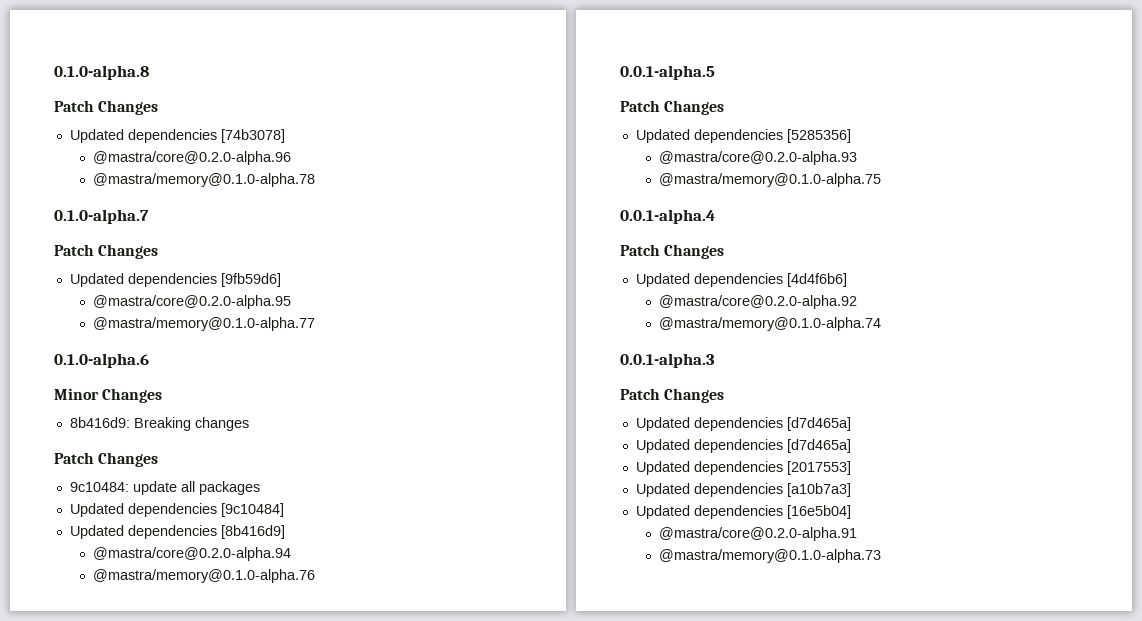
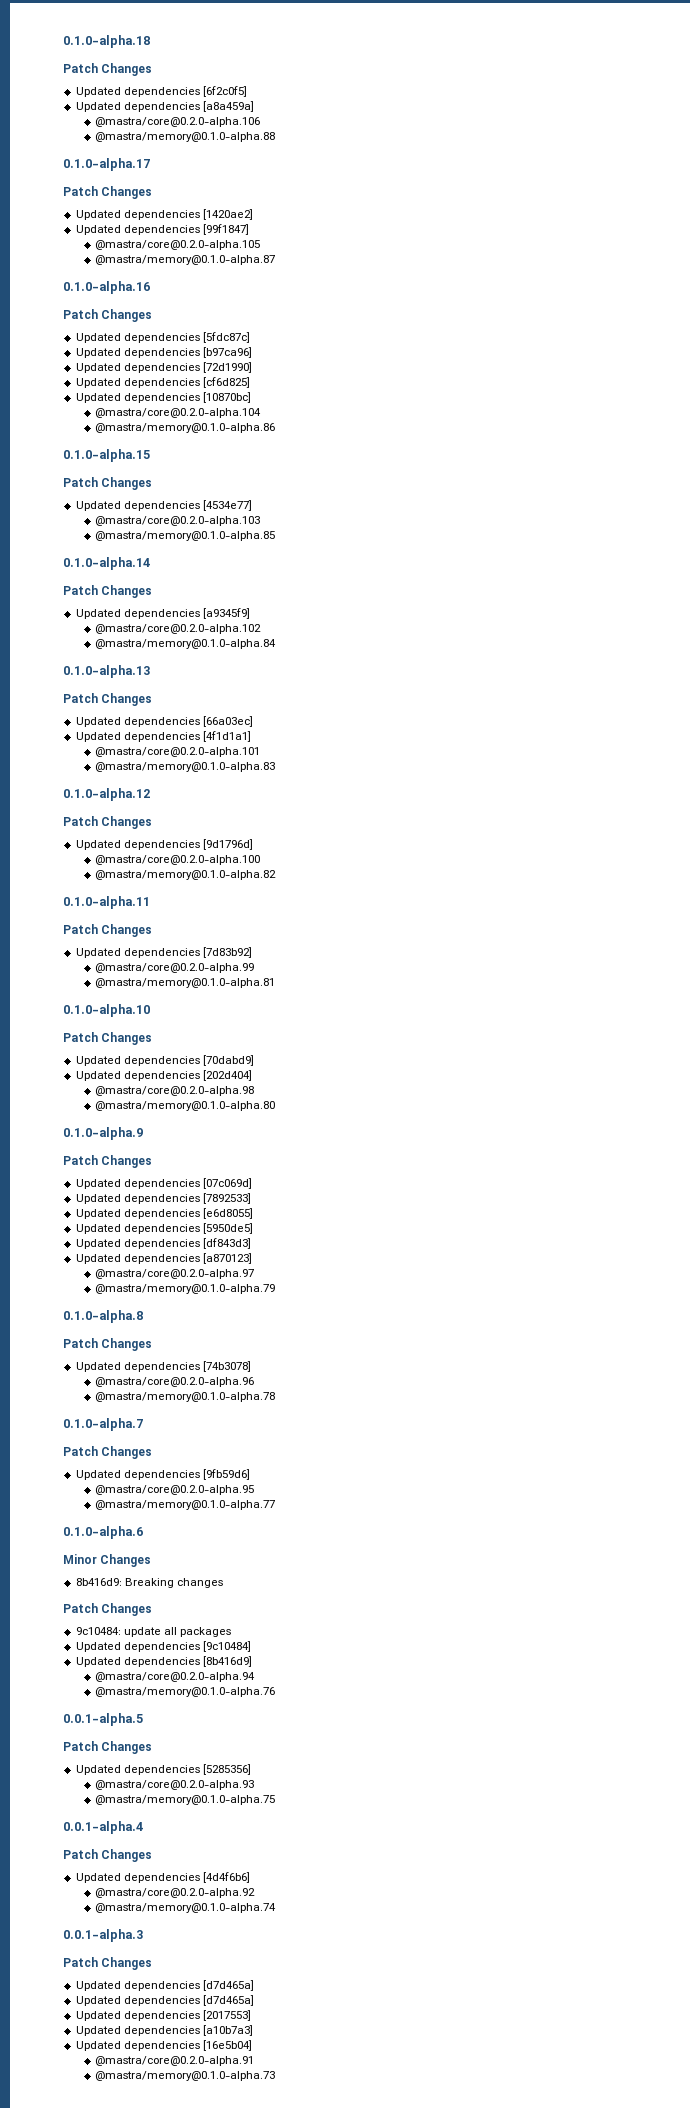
+ 0.1.0-alpha.18
+ Patch Changes
+ Updated dependencies [6f2c0f5]
+ Updated dependencies [a8a459a]
+ @mastra/core@0.2.0-alpha.106
+ @mastra/memory@0.1.0-alpha.88
+ 0.1.0-alpha.17
+ Patch Changes
+ Updated dependencies [1420ae2]
+ Updated dependencies [99f1847]
+ @mastra/core@0.2.0-alpha.105
+ @mastra/memory@0.1.0-alpha.87
+ 0.1.0-alpha.16
+ Patch Changes
+ Updated dependencies [5fdc87c]
+ Updated dependencies [b97ca96]
+ Updated dependencies [72d1990]
+ Updated dependencies [cf6d825]
+ Updated dependencies [10870bc]
+ @mastra/core@0.2.0-alpha.104
+ @mastra/memory@0.1.0-alpha.86
+ 0.1.0-alpha.15
+ Patch Changes
+ Updated dependencies [4534e77]
+ @mastra/core@0.2.0-alpha.103
+ @mastra/memory@0.1.0-alpha.85
+ 0.1.0-alpha.14
+ Patch Changes
+ Updated dependencies [a9345f9]
+ @mastra/core@0.2.0-alpha.102
+ @mastra/memory@0.1.0-alpha.84
+ 0.1.0-alpha.13
+ Patch Changes
+ Updated dependencies [66a03ec]
+ Updated dependencies [4f1d1a1]
+ @mastra/core@0.2.0-alpha.101
+ @mastra/memory@0.1.0-alpha.83
+ 0.1.0-alpha.12
+ Patch Changes
+ Updated dependencies [9d1796d]
+ @mastra/core@0.2.0-alpha.100
+ @mastra/memory@0.1.0-alpha.82
+ 0.1.0-alpha.11
+ Patch Changes
+ Updated dependencies [7d83b92]
+ @mastra/core@0.2.0-alpha.99
+ @mastra/memory@0.1.0-alpha.81
+ 0.1.0-alpha.10
+ Patch Changes
+ Updated dependencies [70dabd9]
+ Updated dependencies [202d404]
+ @mastra/core@0.2.0-alpha.98
+ @mastra/memory@0.1.0-alpha.80
+ 0.1.0-alpha.9
+ Patch Changes
+ Updated dependencies [07c069d]
+ Updated dependencies [7892533]
+ Updated dependencies [e6d8055]
+ Updated dependencies [5950de5]
+ Updated dependencies [df843d3]
+ Updated dependencies [a870123]
+ @mastra/core@0.2.0-alpha.97
+ @mastra/memory@0.1.0-alpha.79

